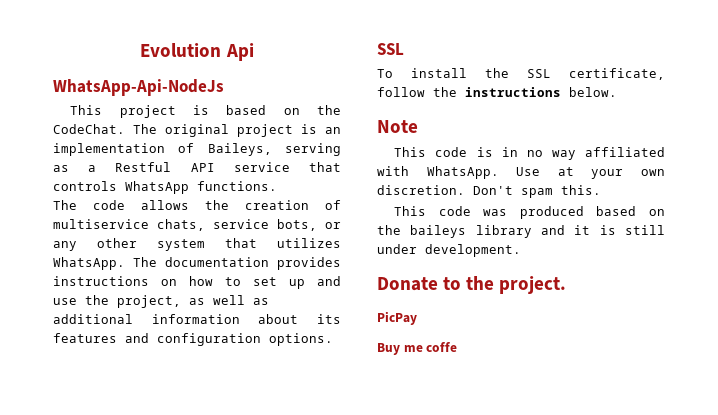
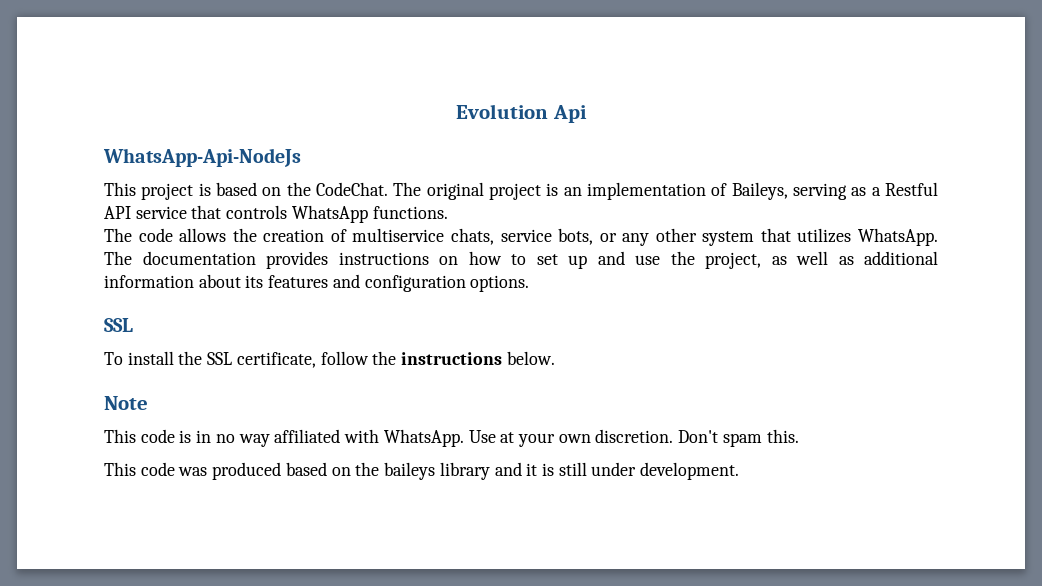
- Donate to the project.
- PicPay
- Buy me coffe

